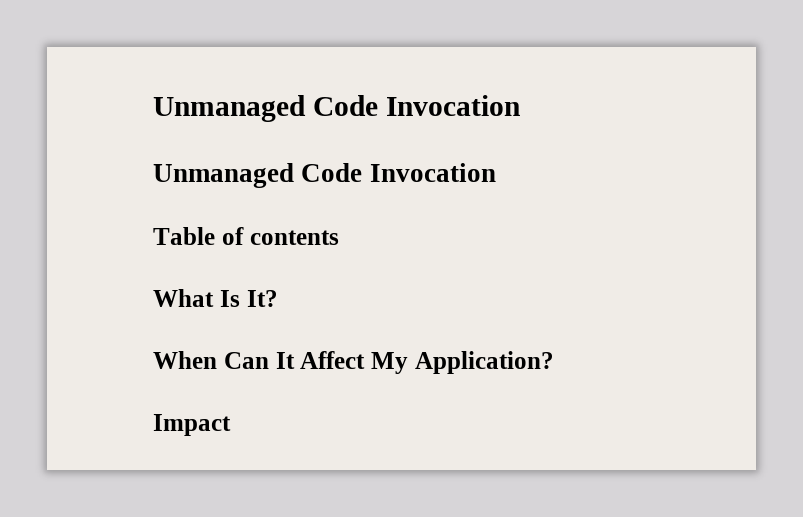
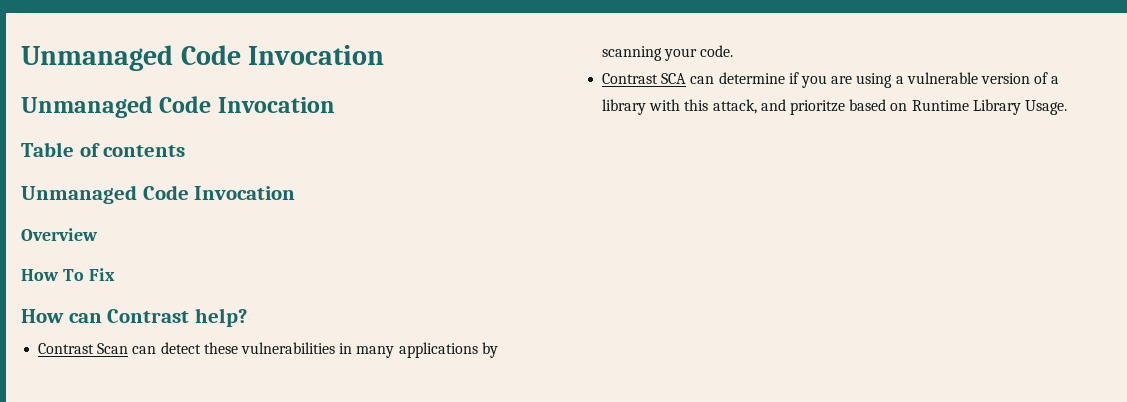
  Table of contents
- What Is It?
- When Can It Affect My Application?
- Impact
+ Unmanaged Code Invocation
+ Overview
+ How To Fix
+ How can Contrast help?
+ Contrast Scan can detect these vulnerabilities in many applications by scanning your code.
+ Contrast SCA can determine if you are using a vulnerable version of a library with this attack, and prioritze based on Runtime Library Usage.

